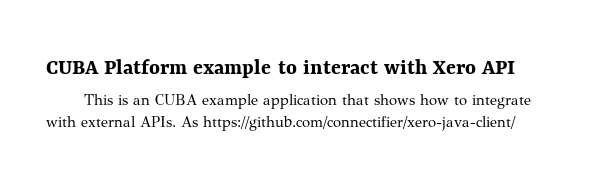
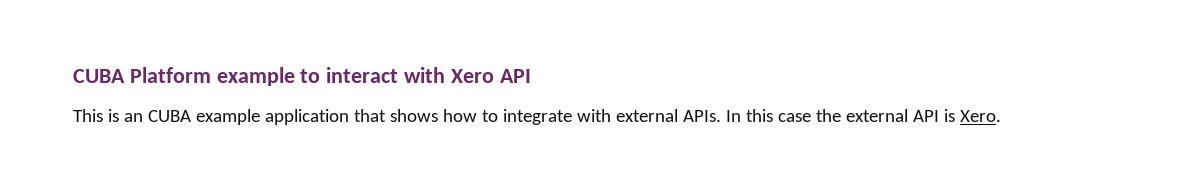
- As https://github.com/connectifier/xero-java-client/
+ In this case the external API is Xero.

